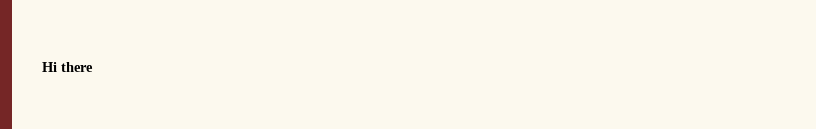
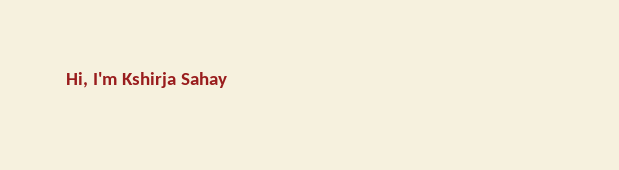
- Hi there
+ Hi, I'm Kshirja Sahay

